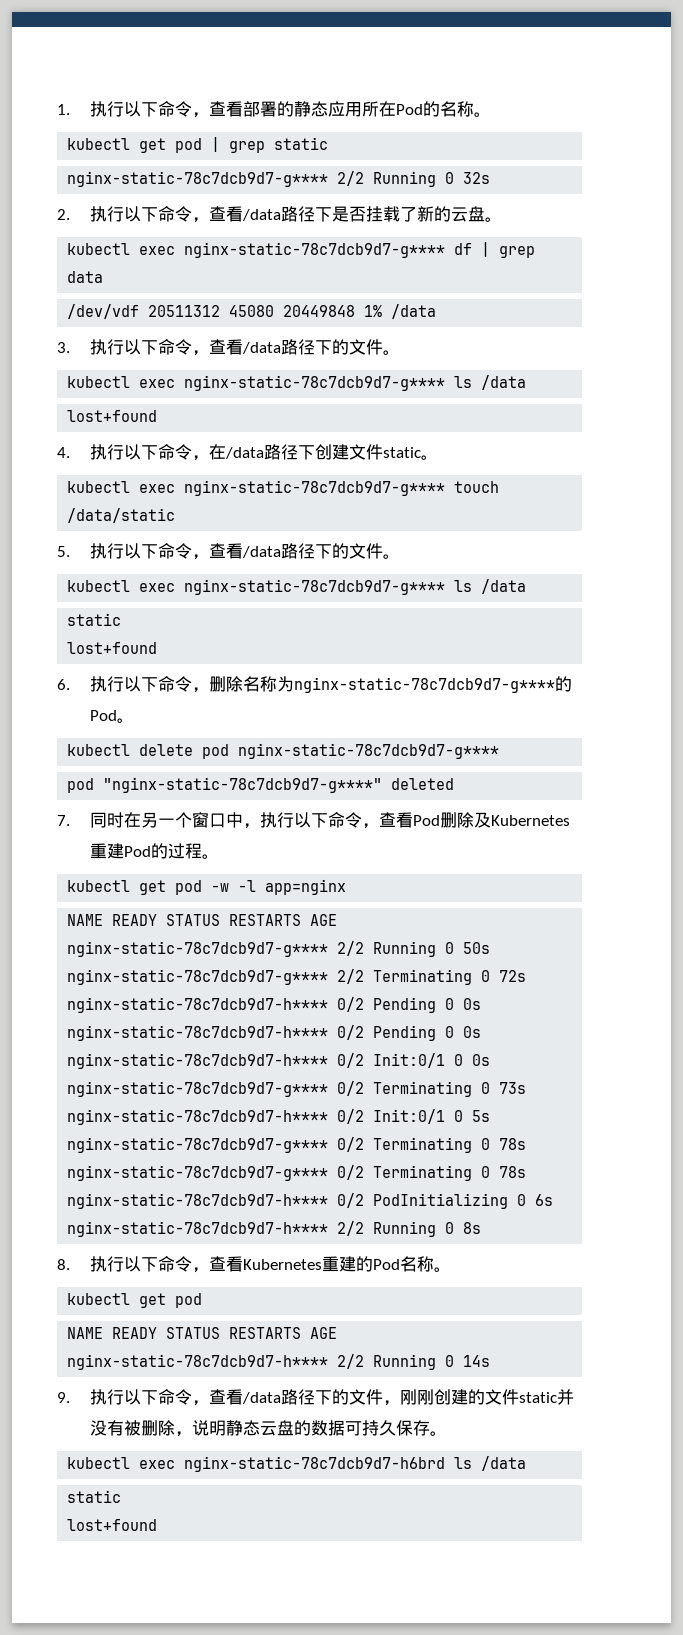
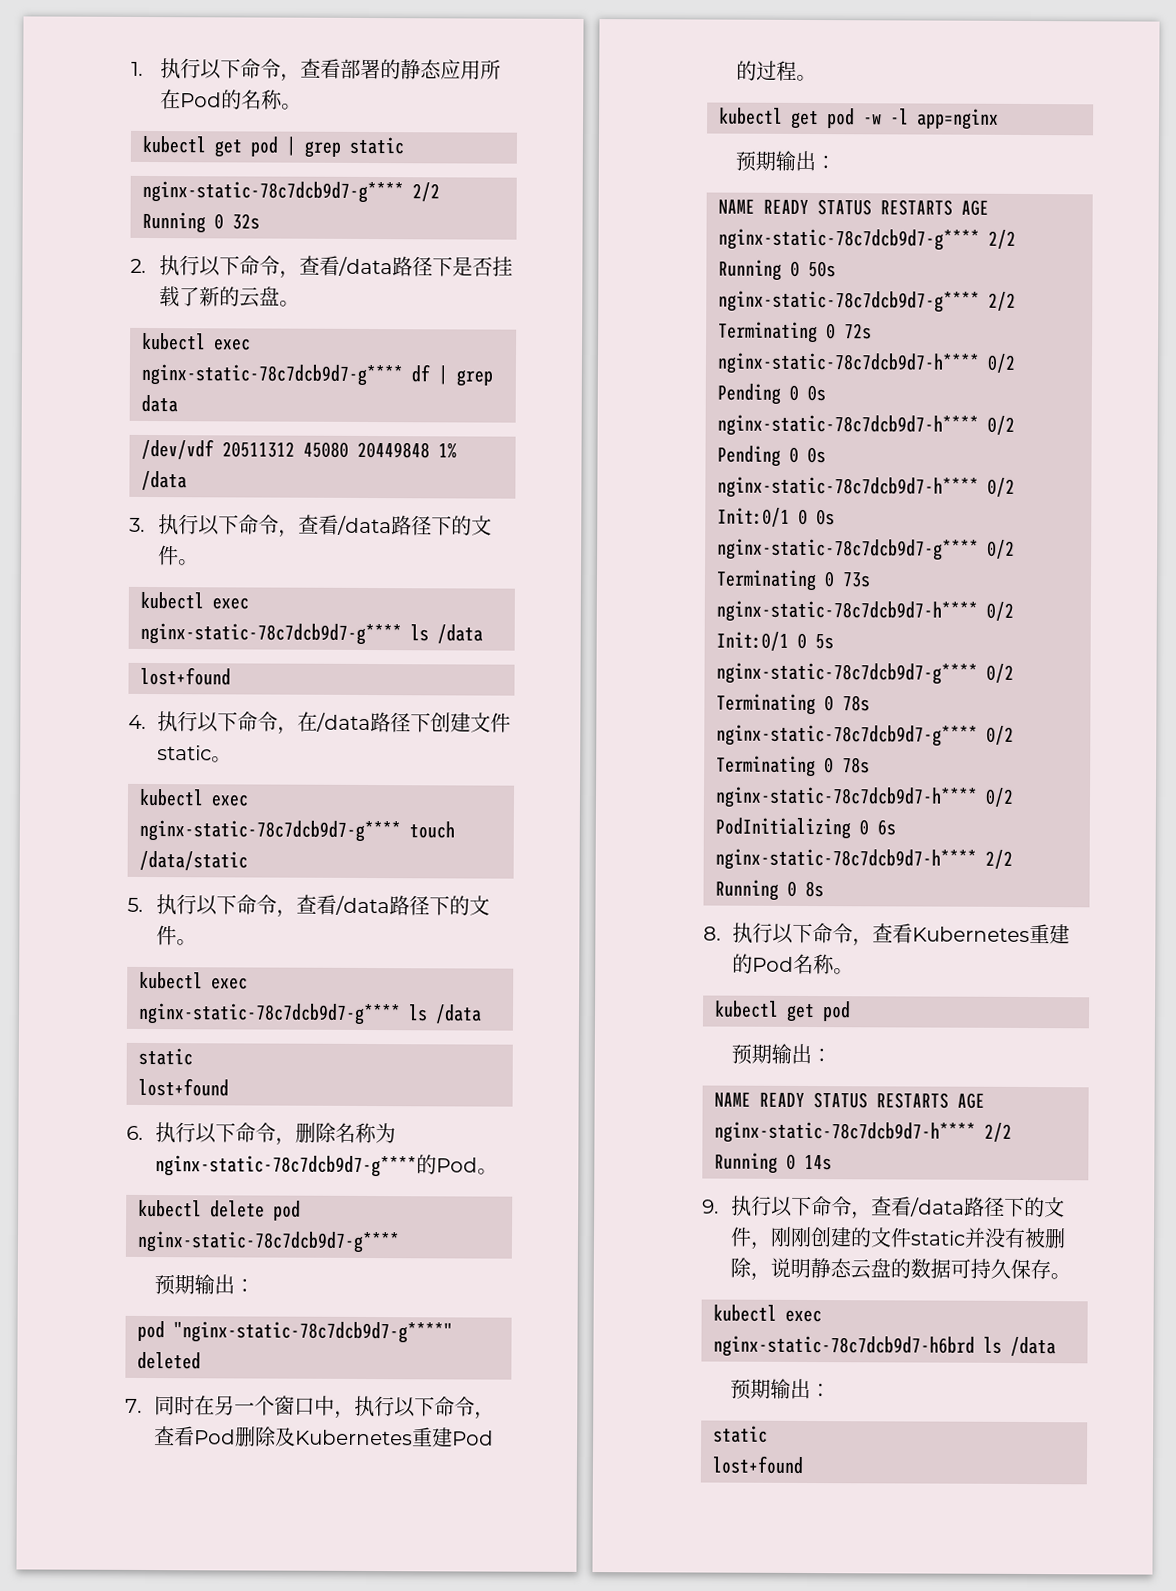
  kubectl delete pod nginx-static-78c7dcb9d7-g****
+ 预期输出：
  kubectl get pod -w -l app=nginx
+ 预期输出：
  8.执行以下命令，查看Kubernetes重建的Pod名称。
  kubectl get pod
+ 预期输出：
  kubectl exec nginx-static-78c7dcb9d7-h6brd ls /data
+ 预期输出：

